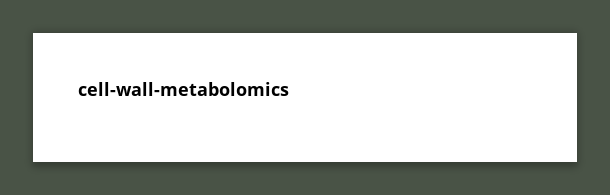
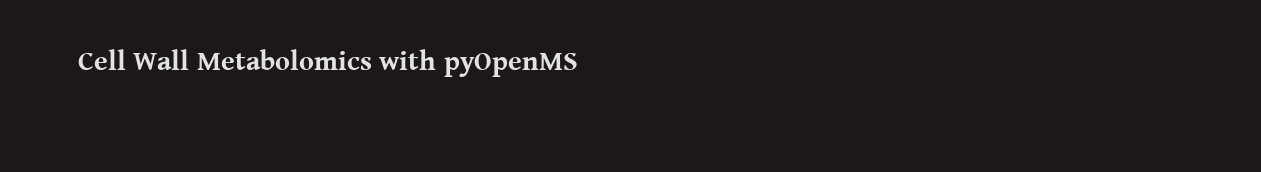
- cell-wall-metabolomics
+ Cell Wall Metabolomics with pyOpenMS

